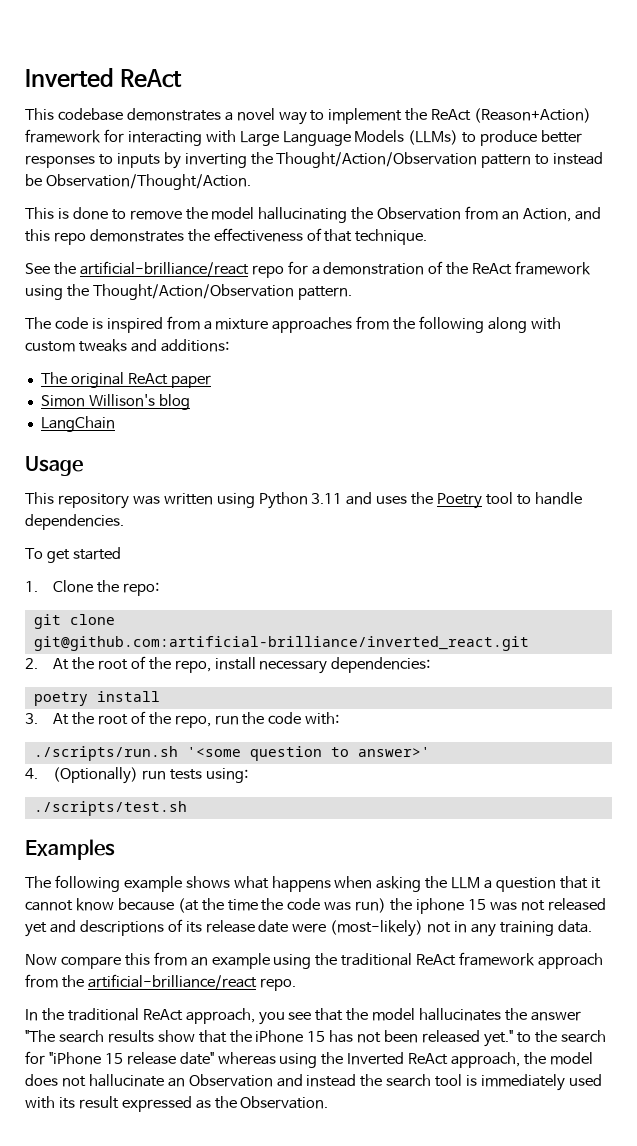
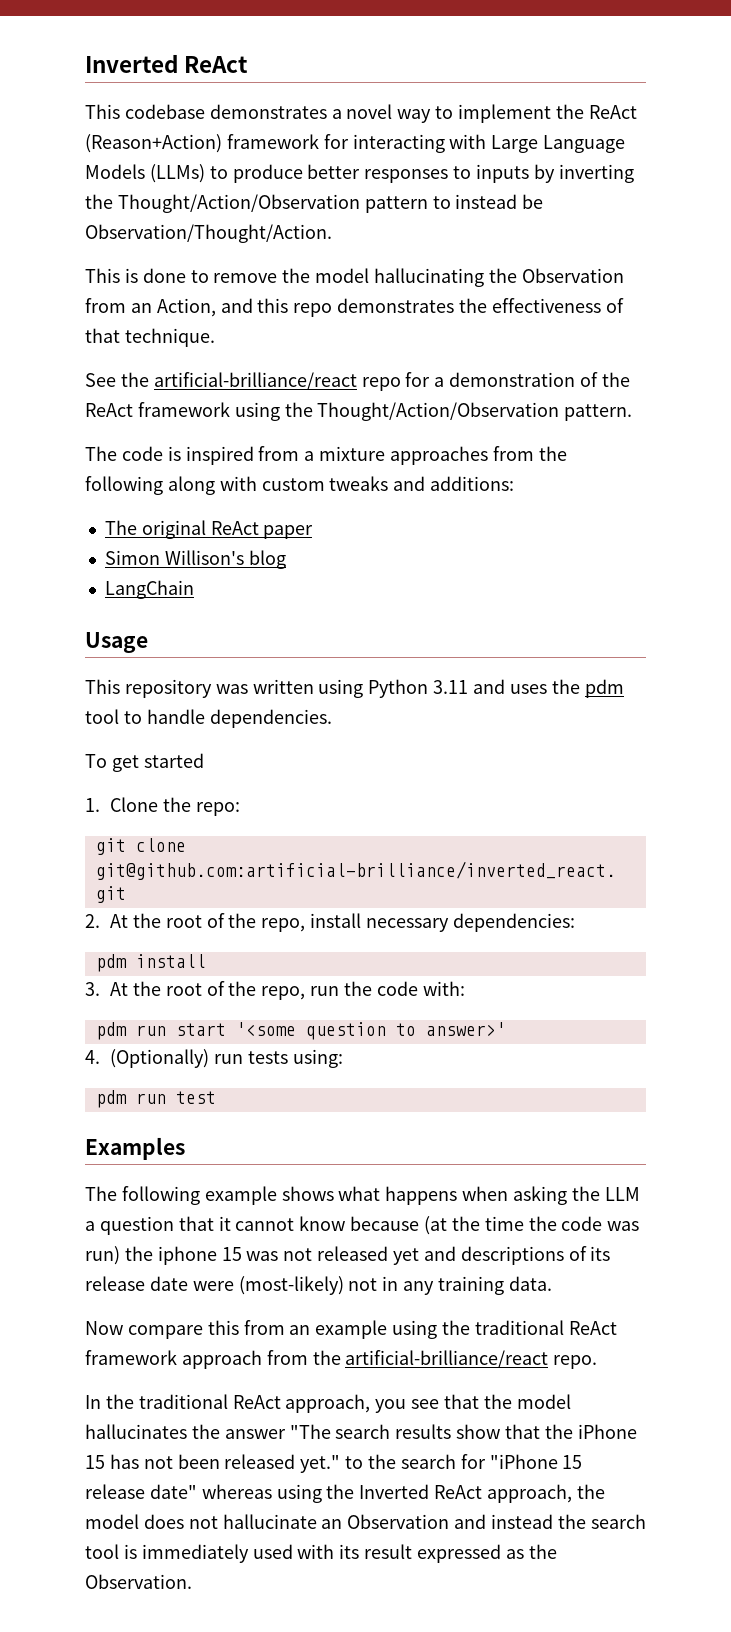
- This repository was written using Python 3.11 and uses the Poetry tool to handle dependencies.
+ This repository was written using Python 3.11 and uses the pdm tool to handle dependencies.
- poetry install
+ pdm install
- ./scripts/run.sh '<some question to answer>'
+ pdm run start '<some question to answer>'
- ./scripts/test.sh
+ pdm run test

